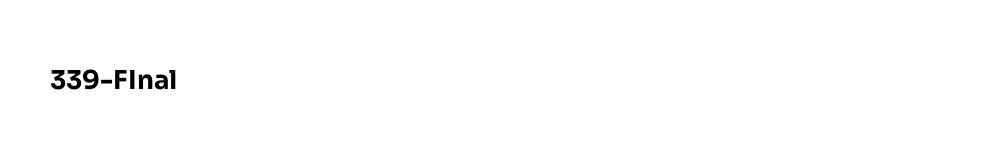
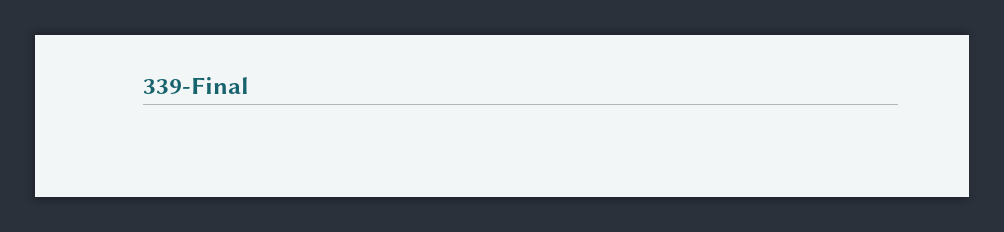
- 339-FInal
+ 339-Final

